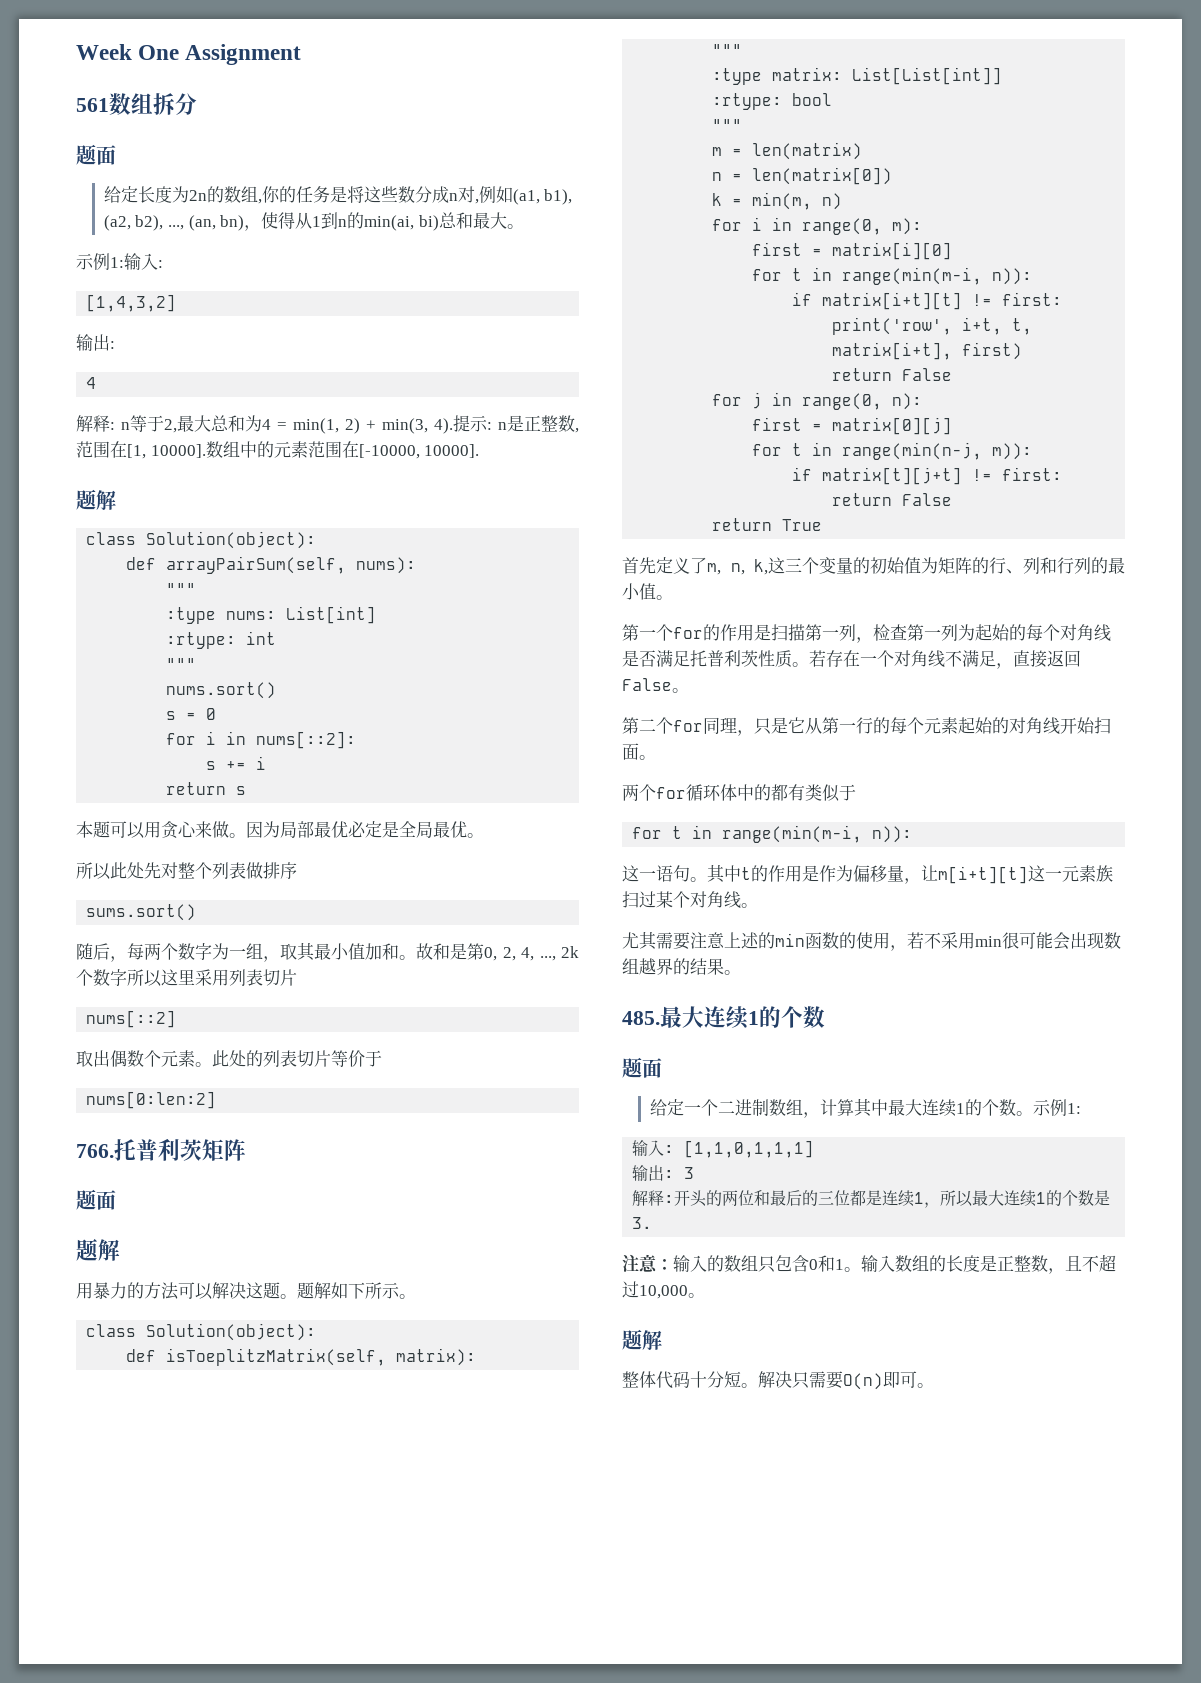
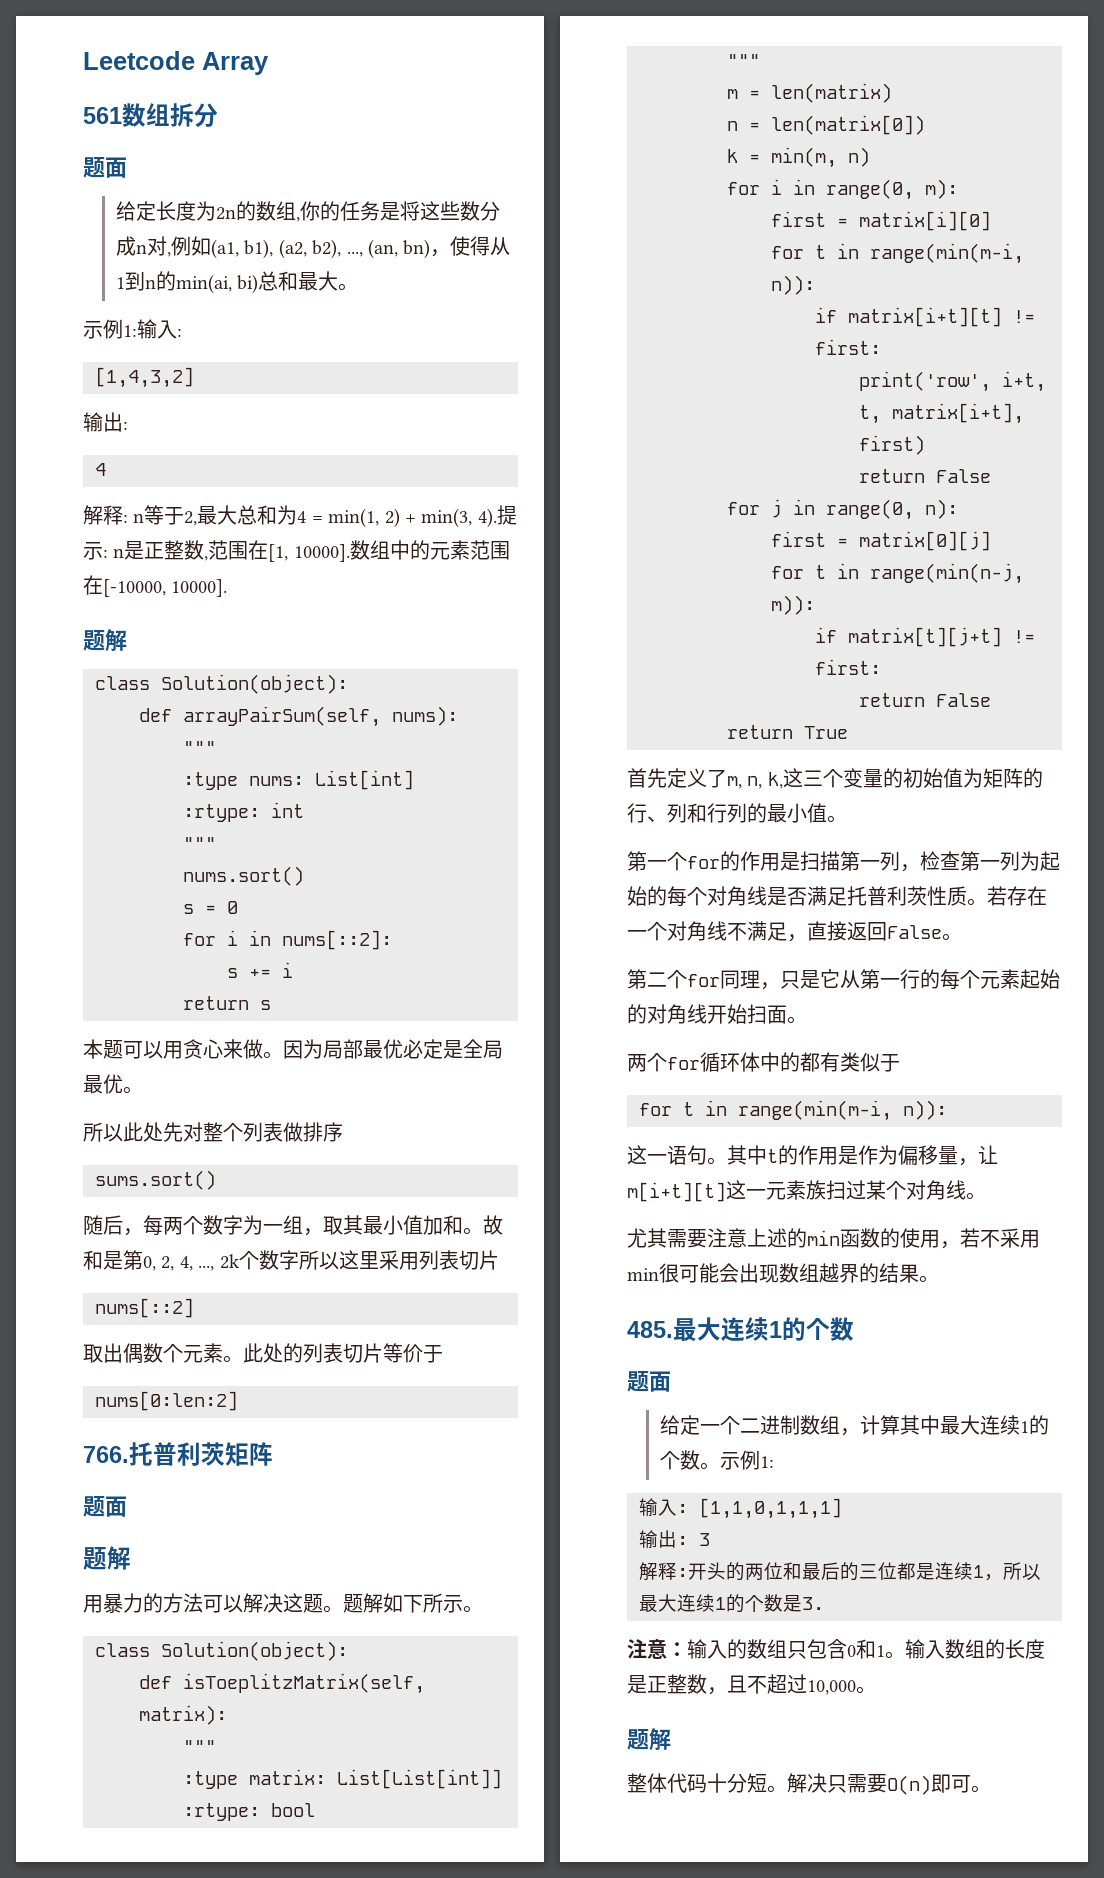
- Week One Assignment
+ Leetcode Array

